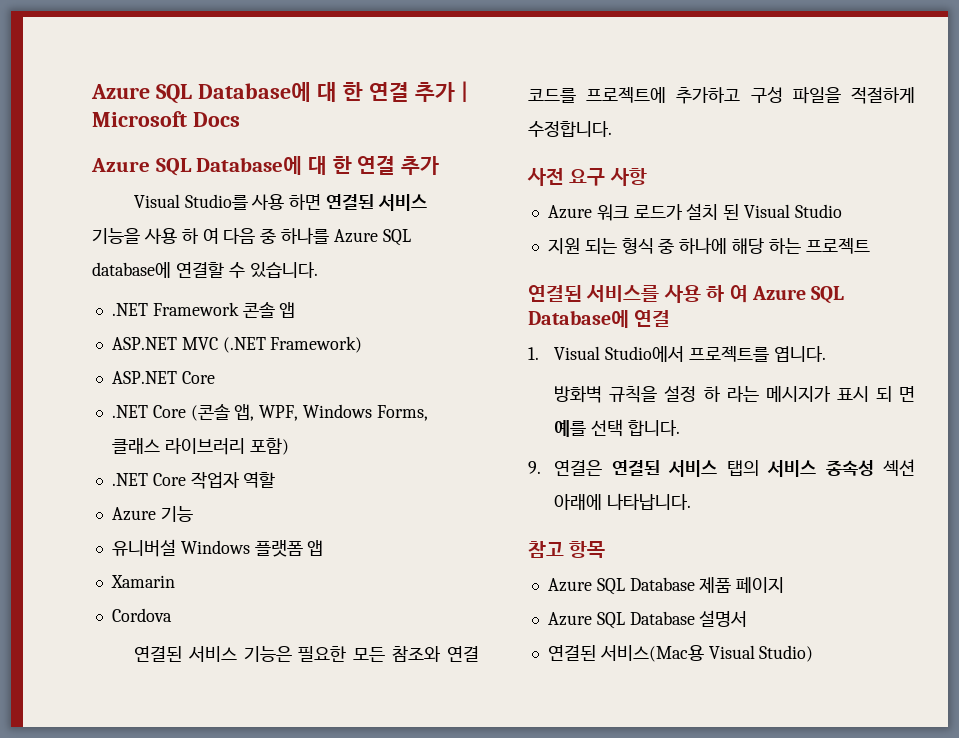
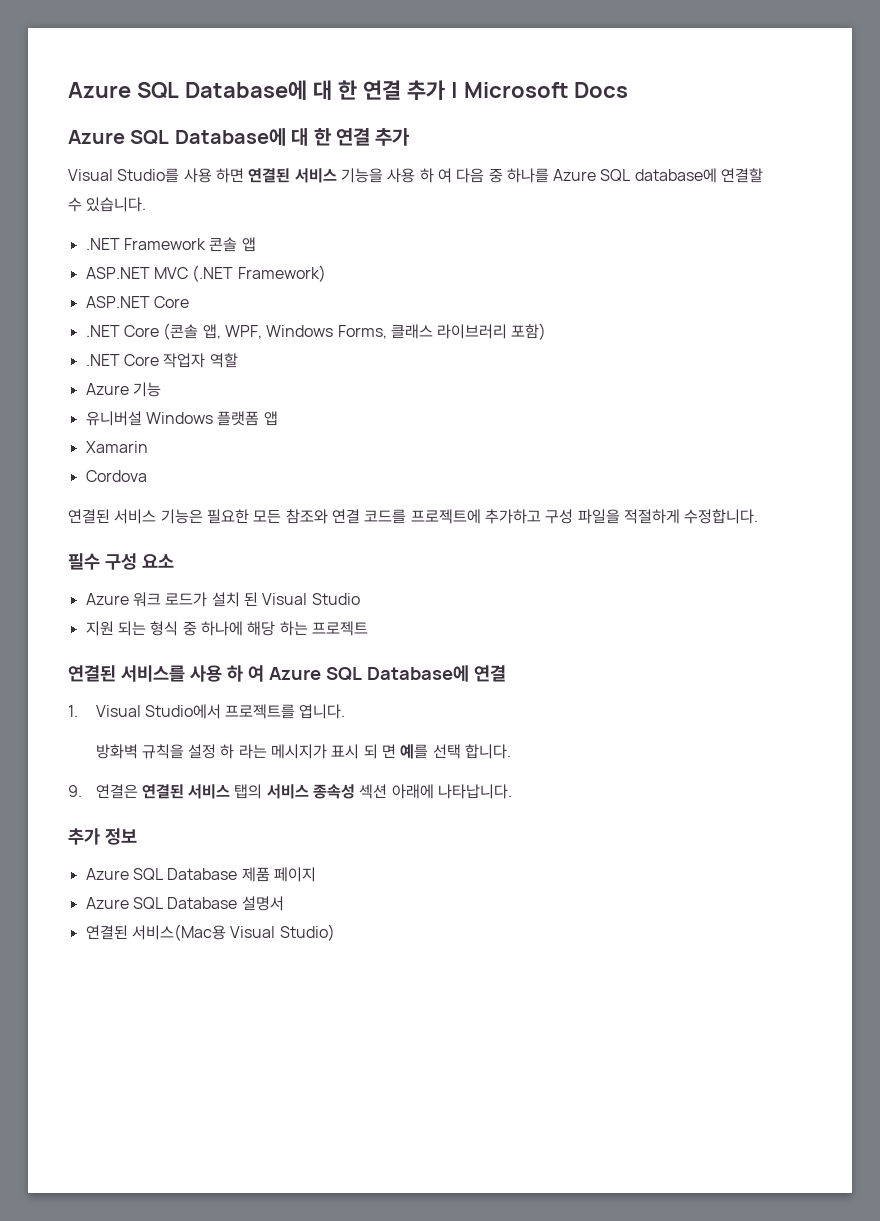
- 사전 요구 사항
+ 필수 구성 요소
- 참고 항목
+ 추가 정보

